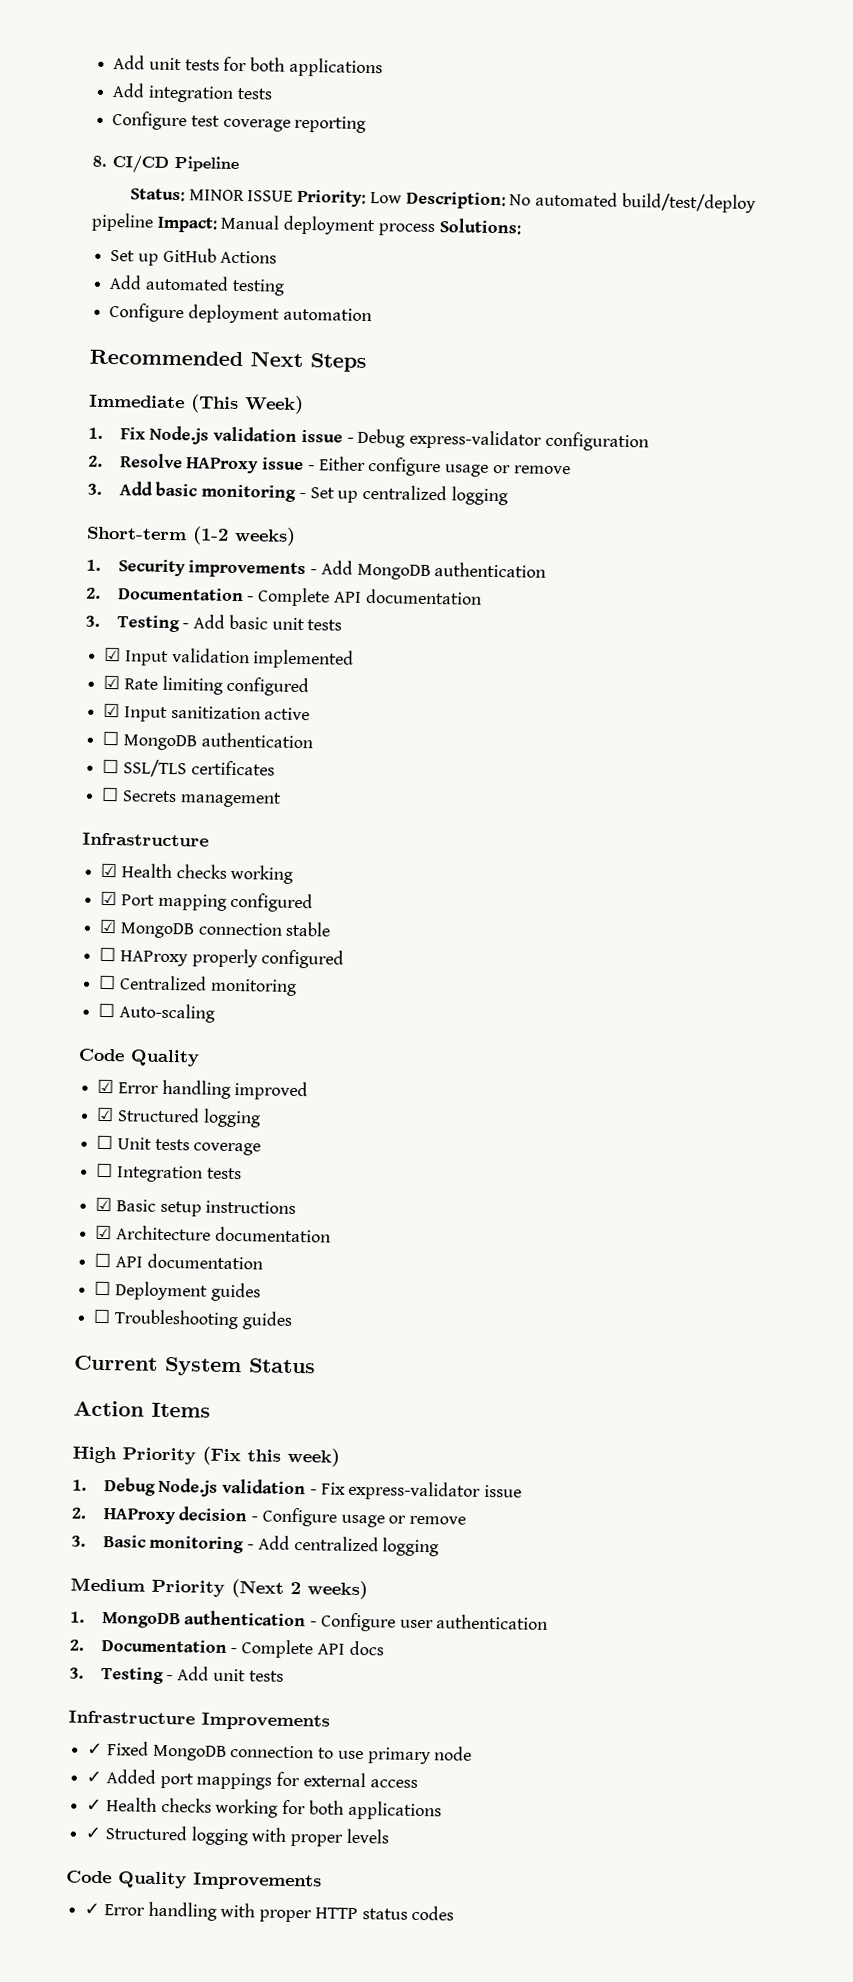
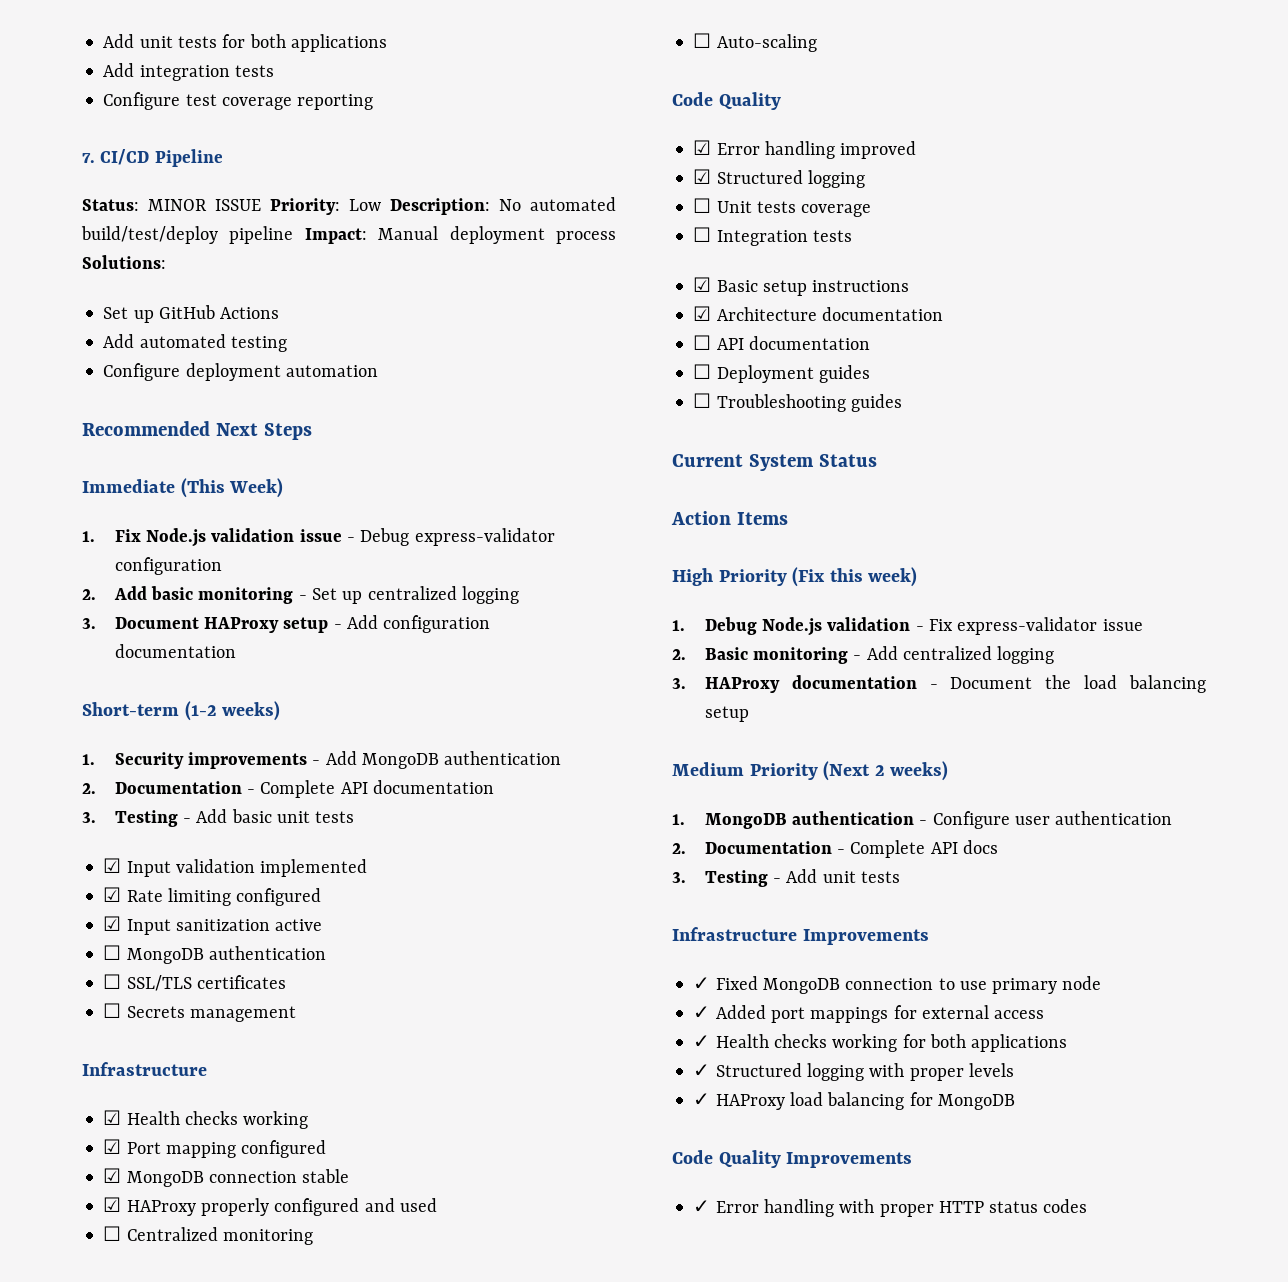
- 8. CI/CD Pipeline
+ 7. CI/CD Pipeline
- 2. Resolve HAProxy issue - Either configure usage or remove
- 3. Add basic monitoring - Set up centralized logging
+ 2. Add basic monitoring - Set up centralized logging
+ 3. Document HAProxy setup - Add configuration documentation
- ☐ HAProxy properly configured
+ ☑ HAProxy properly configured and used
- 2. HAProxy decision - Configure usage or remove
- 3. Basic monitoring - Add centralized logging
+ 2. Basic monitoring - Add centralized logging
+ 3. HAProxy documentation - Document the load balancing setup
+ ✓ HAProxy load balancing for MongoDB

